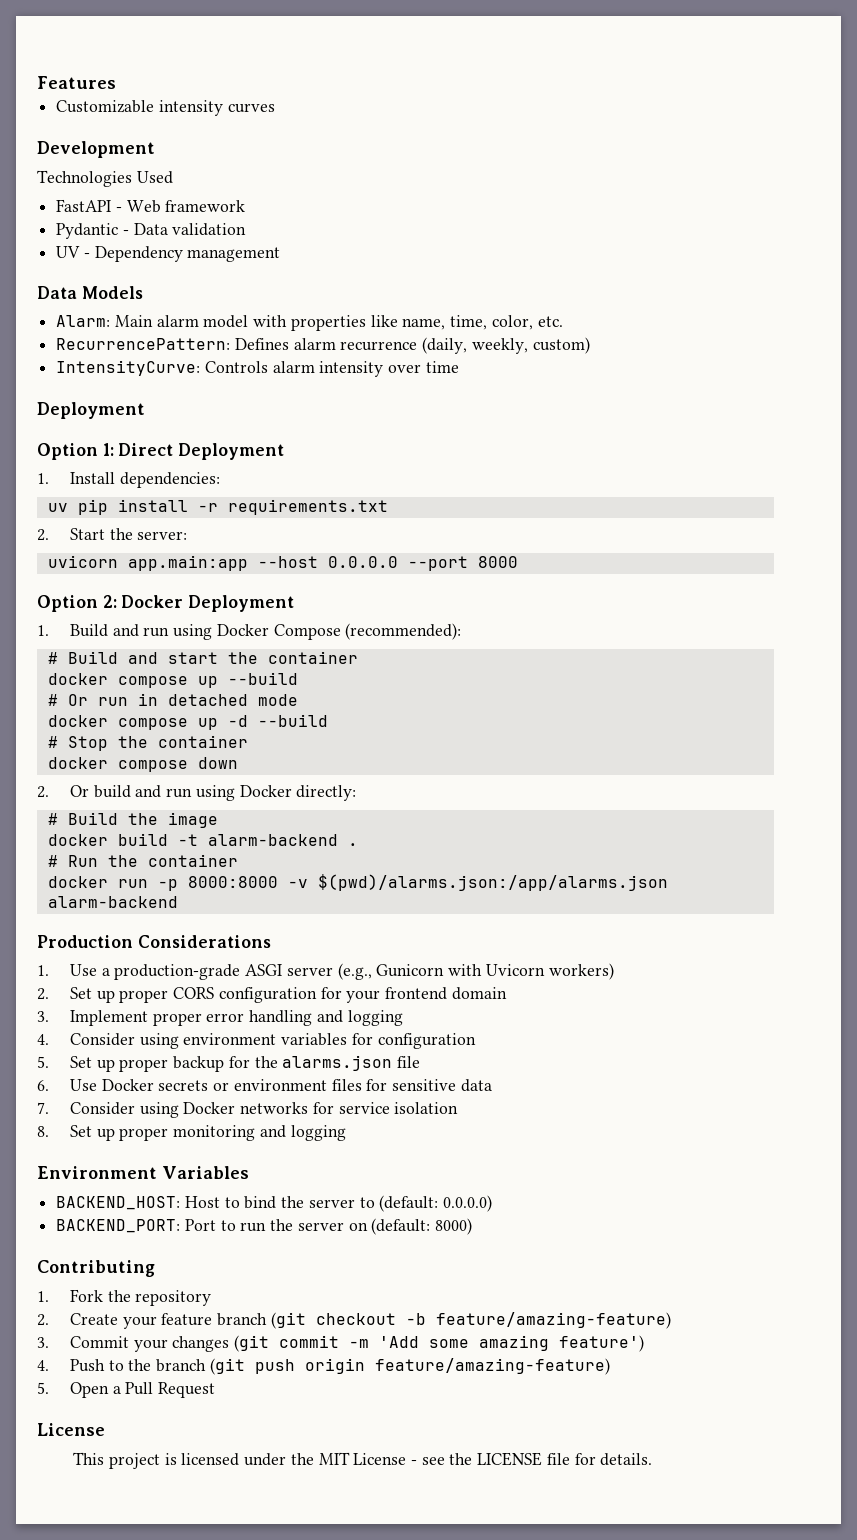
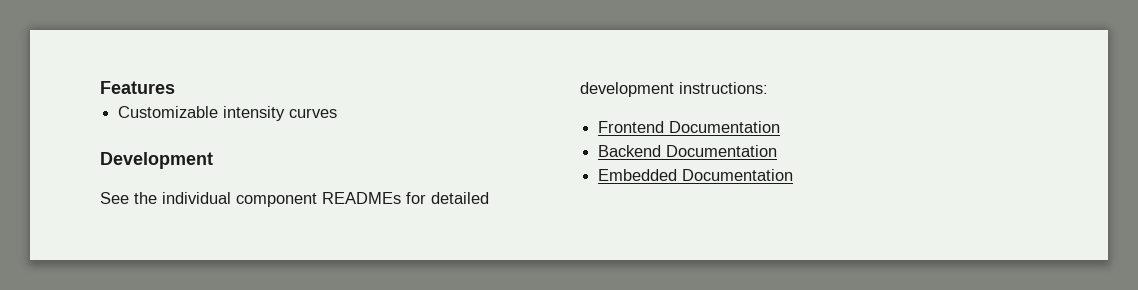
- Technologies Used
- FastAPI - Web framework
- Pydantic - Data validation
- UV - Dependency management
- Data Models
- Alarm: Main alarm model with properties like name, time, color, etc.
- RecurrencePattern: Defines alarm recurrence (daily, weekly, custom)
- IntensityCurve: Controls alarm intensity over time
- Deployment
- Option 1: Direct Deployment
- 1. Install dependencies:
- uv pip install -r requirements.txt
- 2. Start the server:
- uvicorn app.main:app --host 0.0.0.0 --port 8000
- Option 2: Docker Deployment
- 1. Build and run using Docker Compose (recommended):
- # Build and start the container
- docker compose up --build
- # Or run in detached mode
- docker compose up -d --build
- # Stop the container
- docker compose down
- 2. Or build and run using Docker directly:
- # Build the image
- docker build -t alarm-backend .
- # Run the container
- docker run -p 8000:8000 -v $(pwd)/alarms.json:/app/alarms.json alarm-backend
- Production Considerations
- 1. Use a production-grade ASGI server (e.g., Gunicorn with Uvicorn workers)
- 2. Set up proper CORS configuration for your frontend domain
- 3. Implement proper error handling and logging
- 4. Consider using environment variables for configuration
- 5. Set up proper backup for the alarms.json file
- 6. Use Docker secrets or environment files for sensitive data
- 7. Consider using Docker networks for service isolation
- 8. Set up proper monitoring and logging
- Environment Variables
- BACKEND_HOST: Host to bind the server to (default: 0.0.0.0)
- BACKEND_PORT: Port to run the server on (default: 8000)
- Contributing
- 1. Fork the repository
- 2. Create your feature branch (git checkout -b feature/amazing-feature)
- 3. Commit your changes (git commit -m 'Add some amazing feature')
- 4. Push to the branch (git push origin feature/amazing-feature)
- 5. Open a Pull Request
- License
- This project is licensed under the MIT License - see the LICENSE file for details.
+ See the individual component READMEs for detailed development instructions:
+ Frontend Documentation
+ Backend Documentation
+ Embedded Documentation

